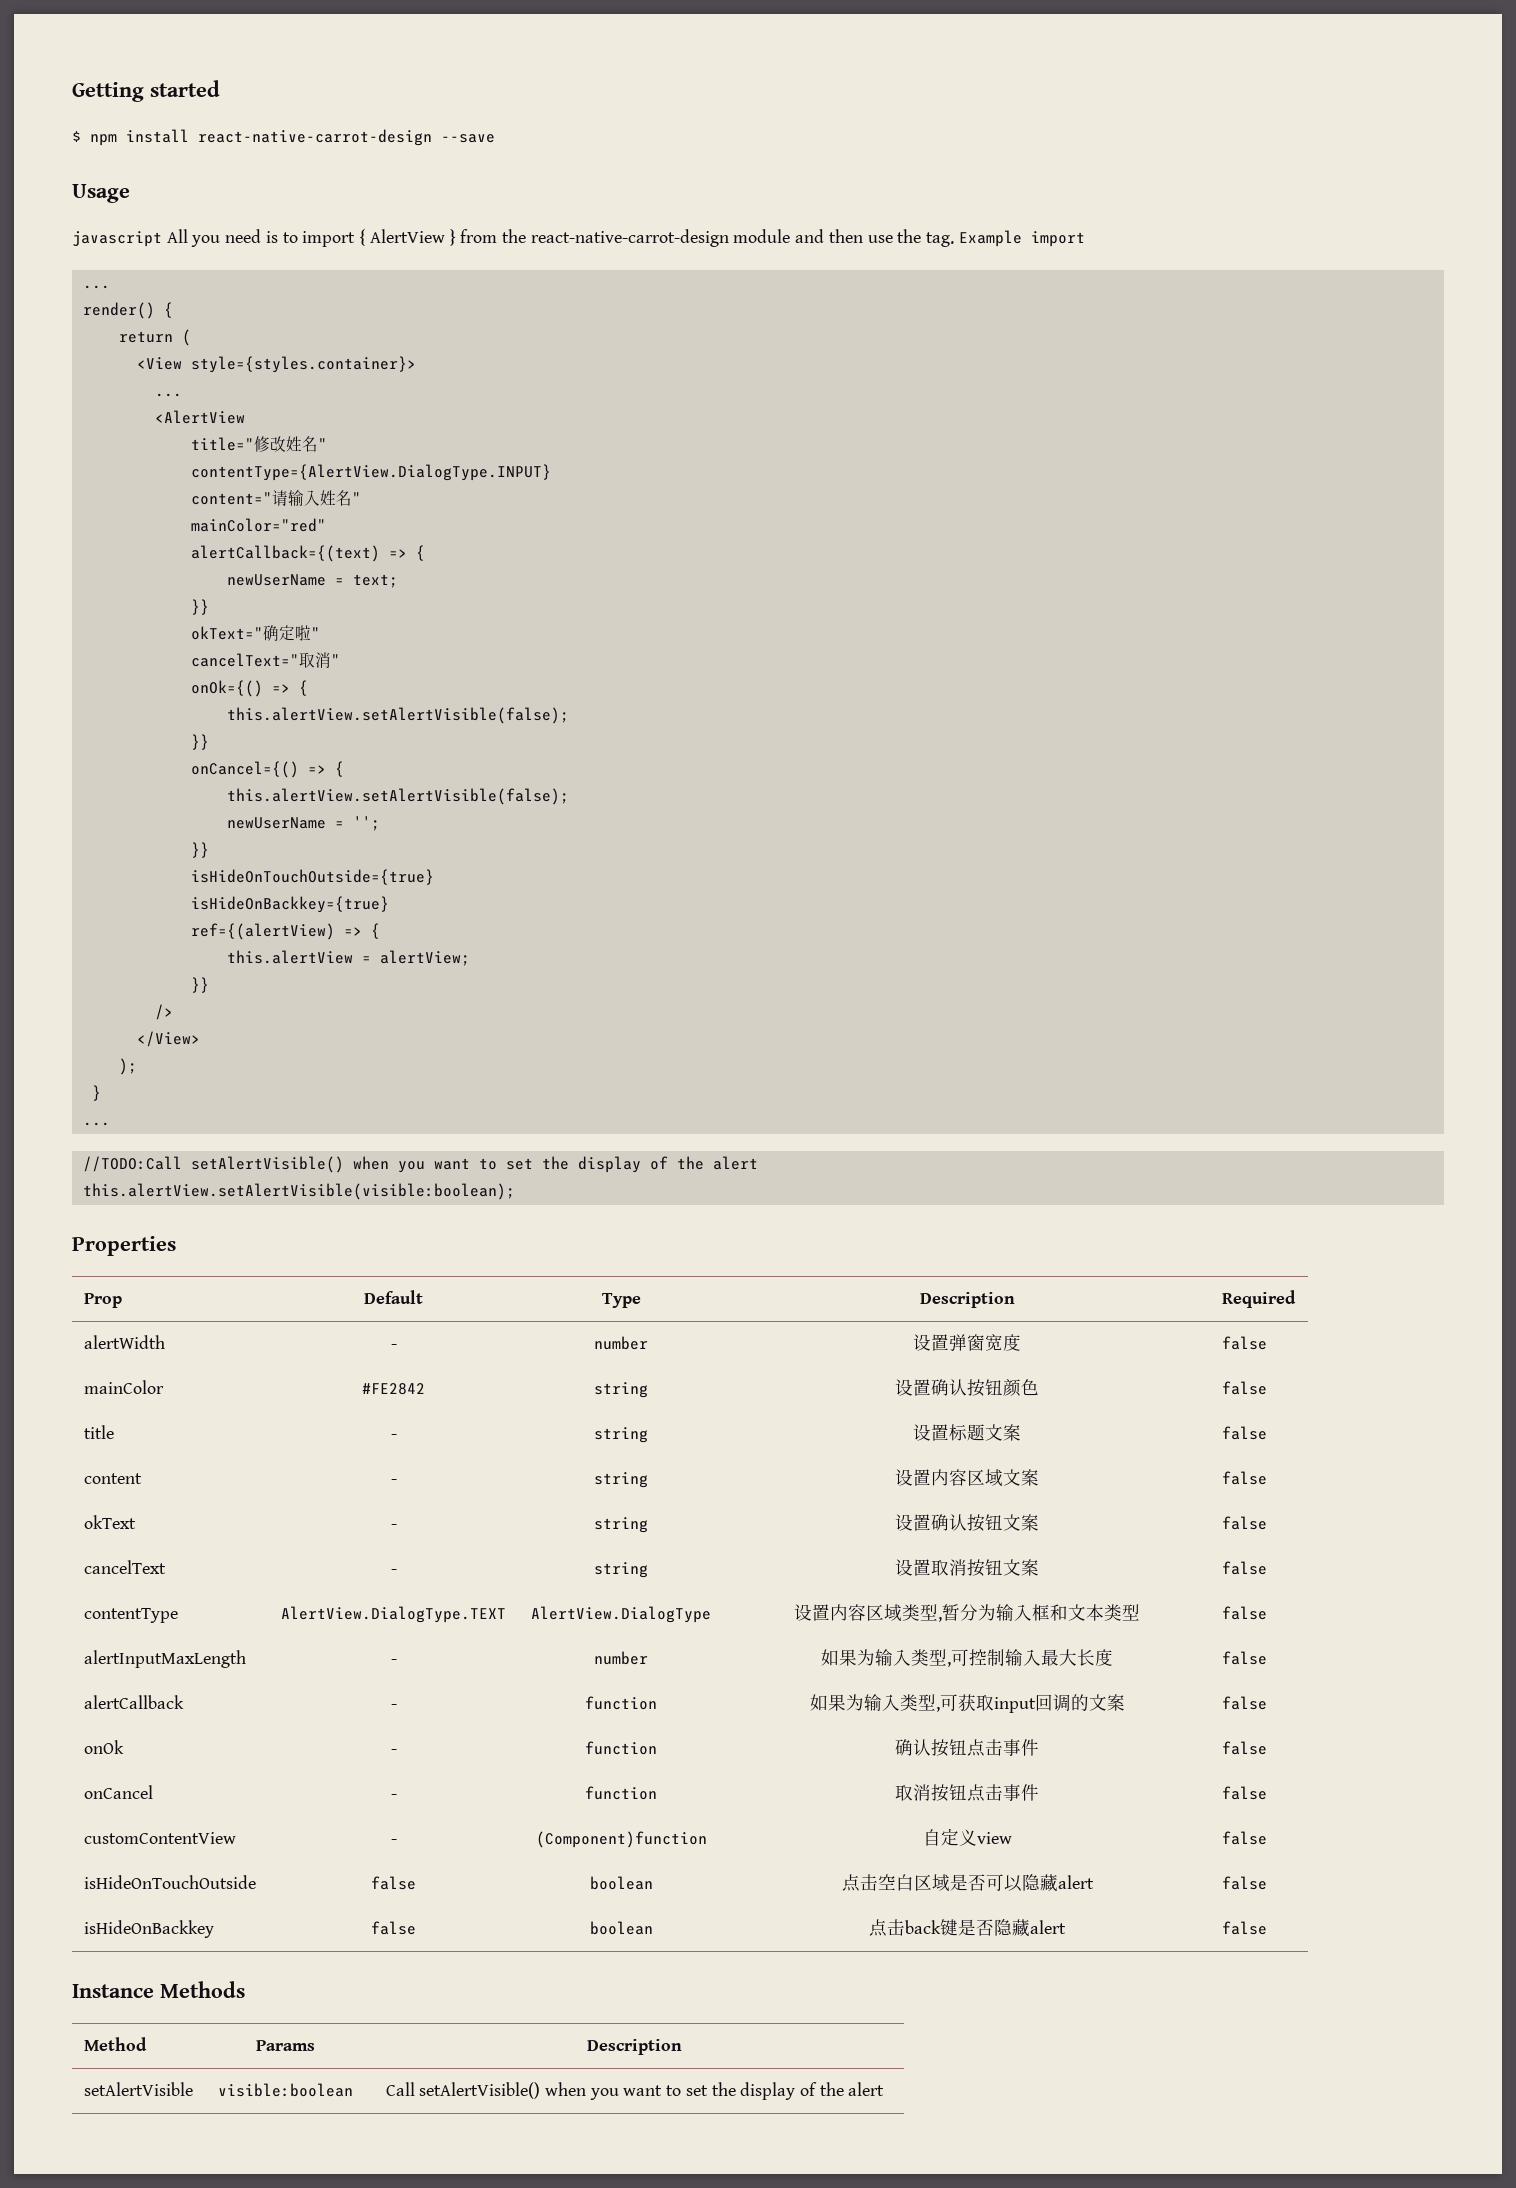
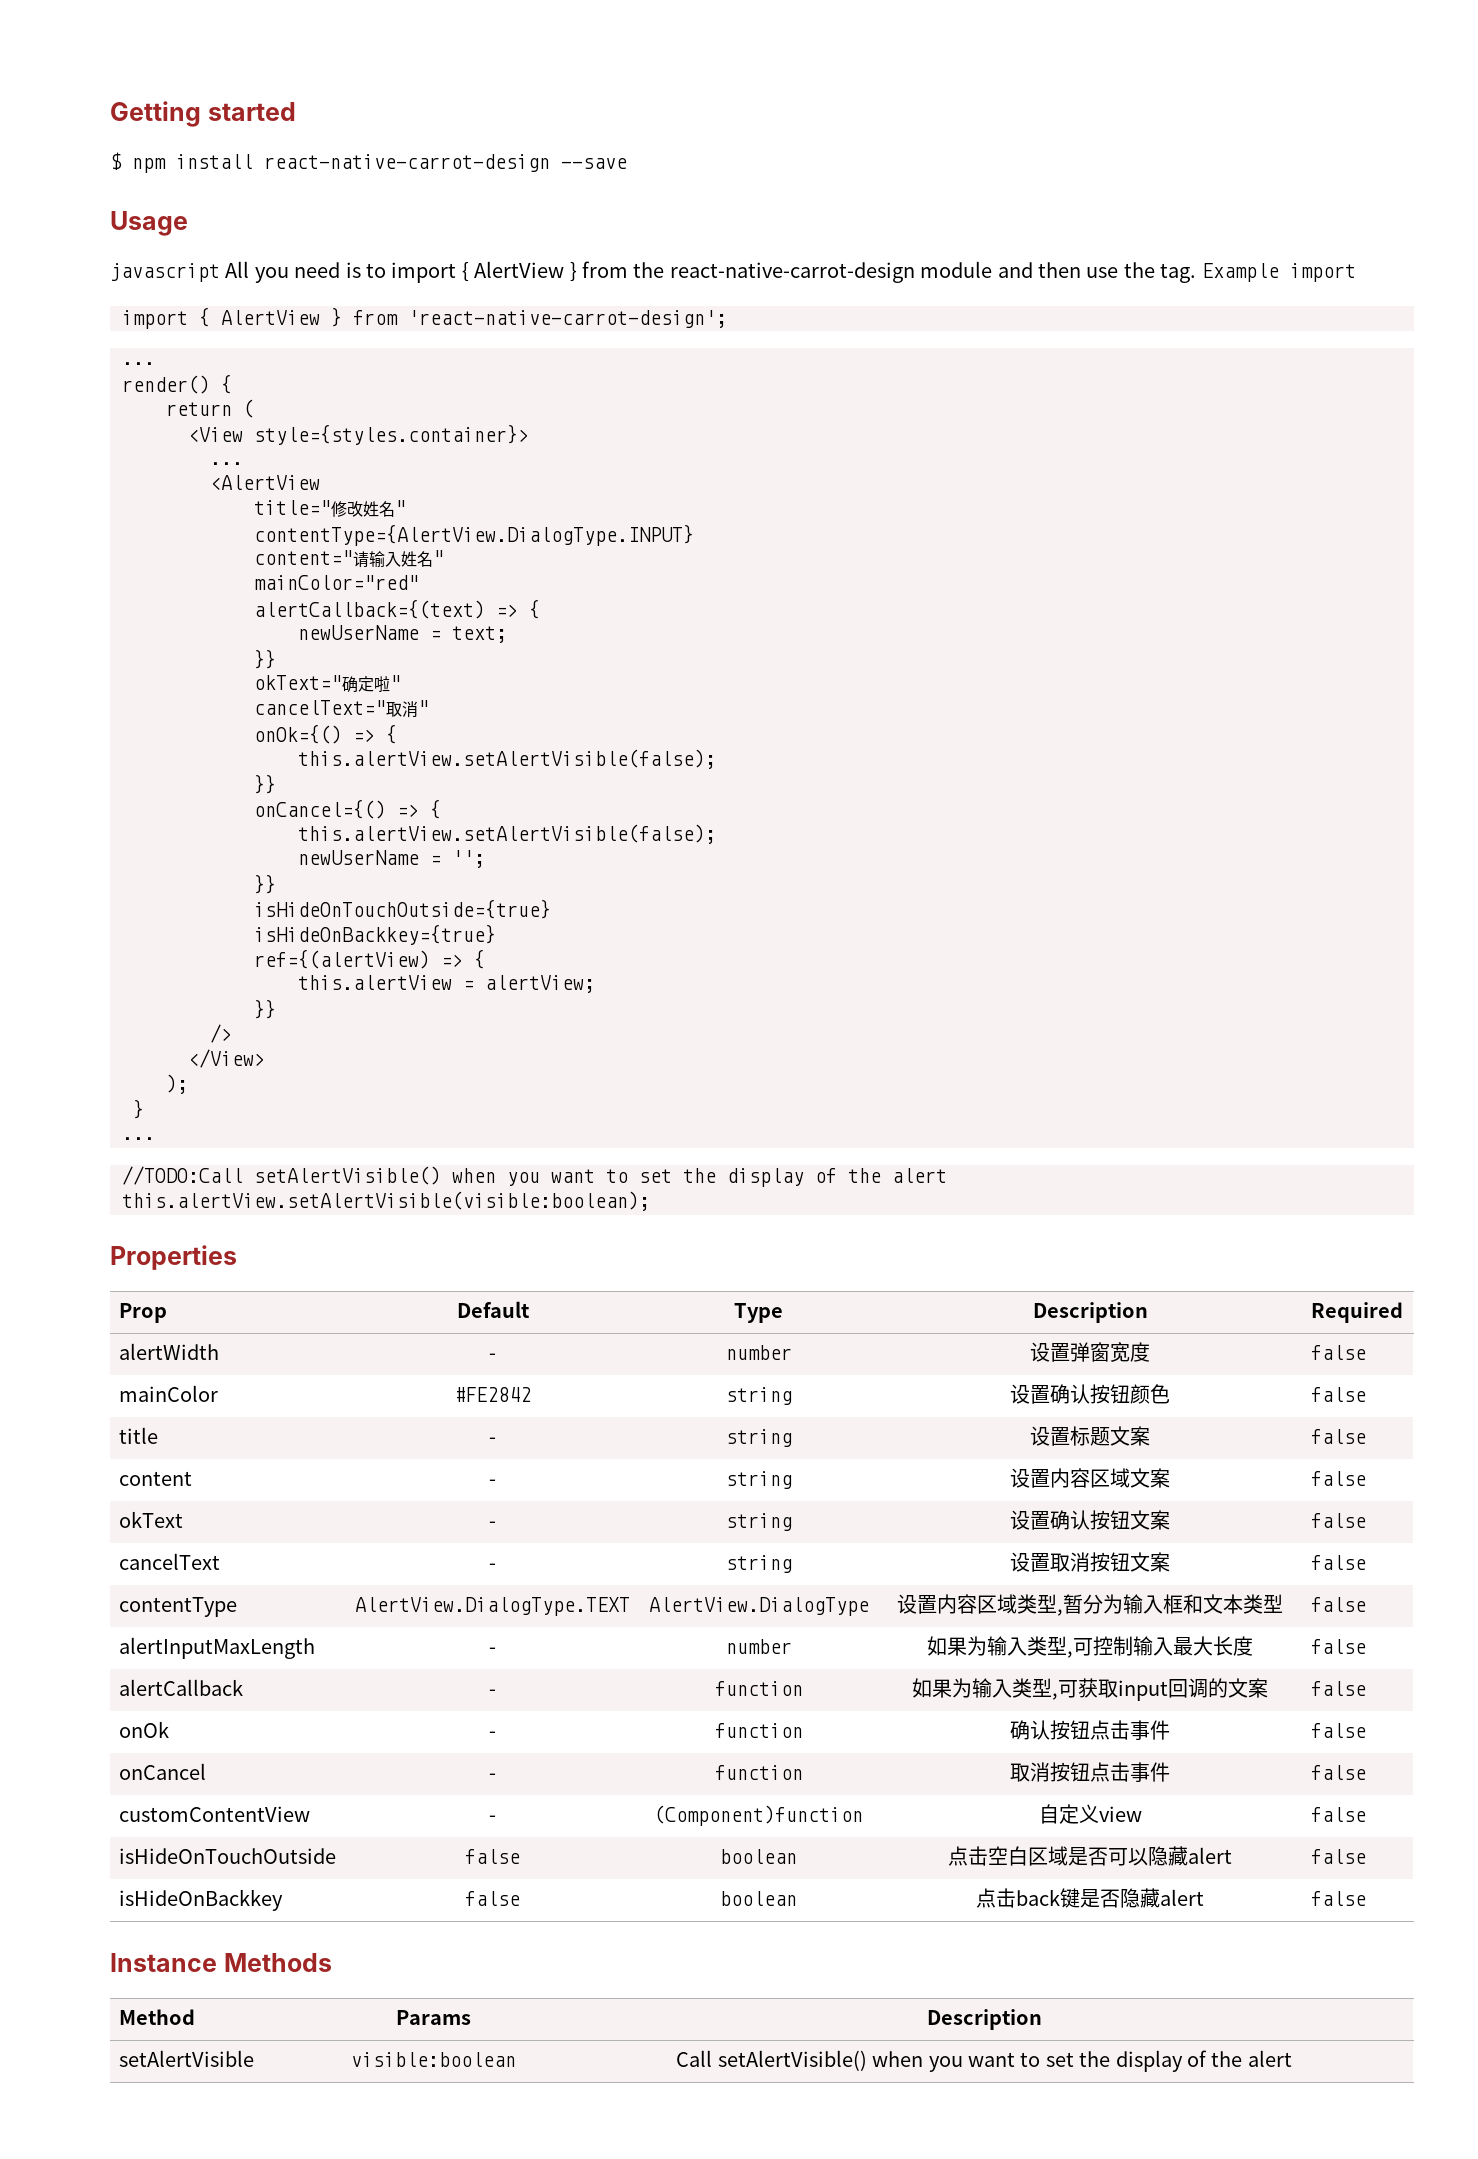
+ import { AlertView } from 'react-native-carrot-design';

